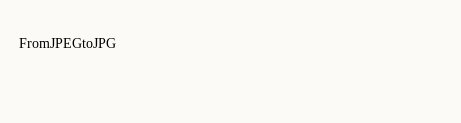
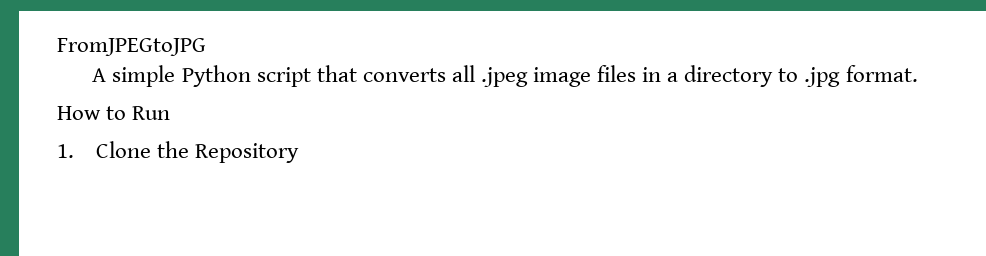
+ A simple Python script that converts all .jpeg image files in a directory to .jpg format.
+ How to Run
+ 1. Clone the Repository

